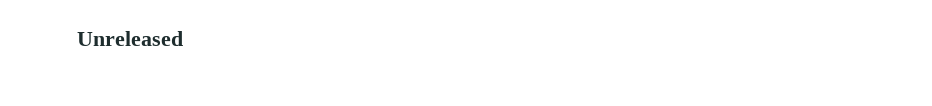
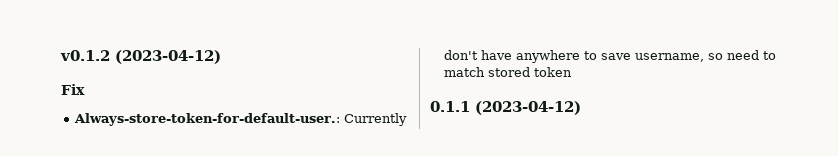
- Unreleased
+ v0.1.2 (2023-04-12)
+ Fix
+ Always-store-token-for-default-user.: Currently don't have anywhere to save username, so need to match stored token
+ 0.1.1 (2023-04-12)

